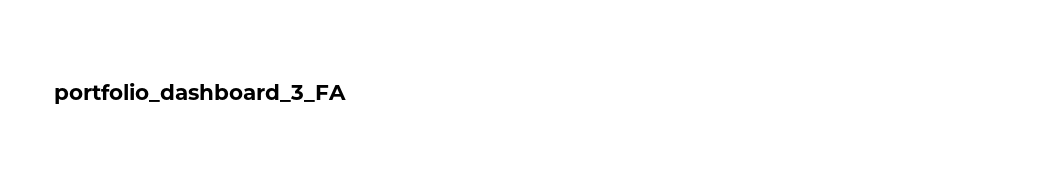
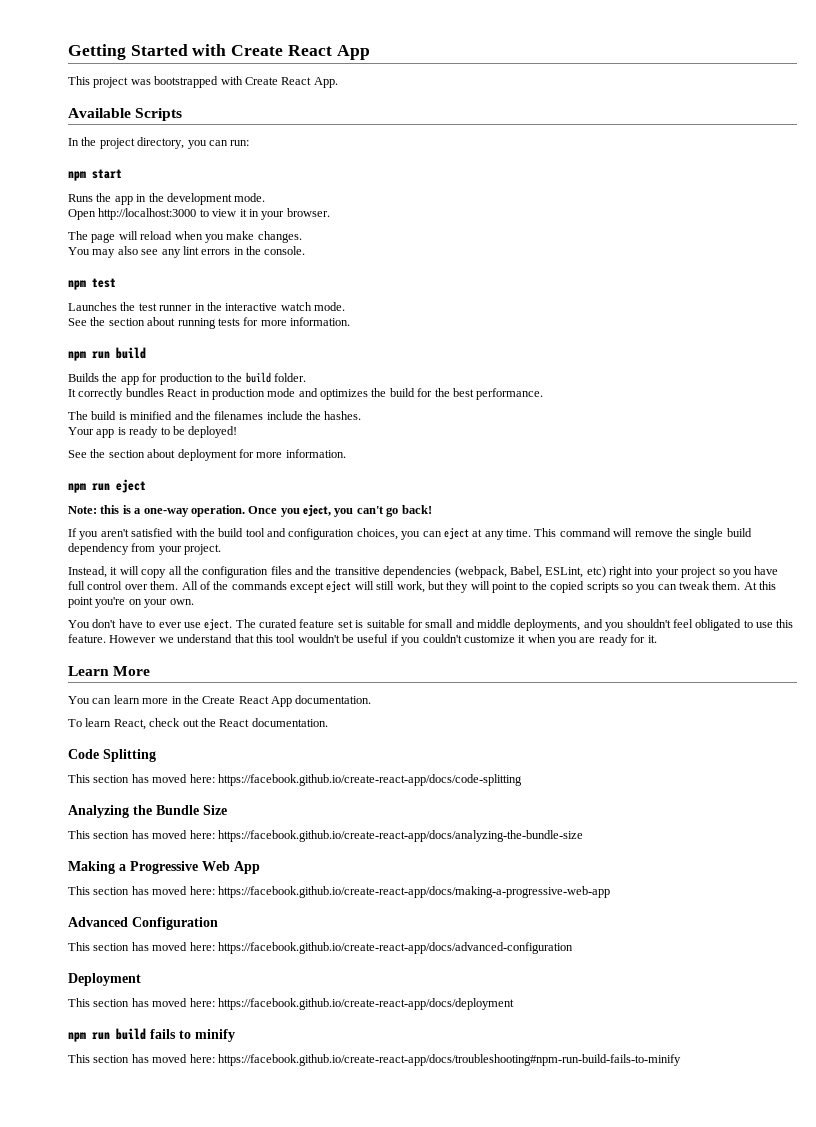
- portfolio_dashboard_3_FA
+ Getting Started with Create React App
+ This project was bootstrapped with Create React App.
+ Available Scripts
+ In the project directory, you can run:
+ npm start
+ Runs the app in the development mode.
+ Open http://localhost:3000 to view it in your browser.
+ The page will reload when you make changes.
+ You may also see any lint errors in the console.
+ npm test
+ Launches the test runner in the interactive watch mode.
+ See the section about running tests for more information.
+ npm run build
+ Builds the app for production to the build folder.
+ It correctly bundles React in production mode and optimizes the build for the best performance.
+ The build is minified and the filenames include the hashes.
+ Your app is ready to be deployed!
+ See the section about deployment for more information.
+ npm run eject
+ Note: this is a one-way operation. Once you eject, you can't go back!
+ If you aren't satisfied with the build tool and configuration choices, you can eject at any time. This command will remove the single build dependency from your project.
+ Instead, it will copy all the configuration files and the transitive dependencies (webpack, Babel, ESLint, etc) right into your project so you have full control over them. All of the commands except eject will still work, but they will point to the copied scripts so you can tweak them. At this point you're on your own.
+ You don't have to ever use eject. The curated feature set is suitable for small and middle deployments, and you shouldn't feel obligated to use this feature. However we understand that this tool wouldn't be useful if you couldn't customize it when you are ready for it.
+ Learn More
+ You can learn more in the Create React App documentation.
+ To learn React, check out the React documentation.
+ Code Splitting
+ This section has moved here: https://facebook.github.io/create-react-app/docs/code-splitting
+ Analyzing the Bundle Size
+ This section has moved here: https://facebook.github.io/create-react-app/docs/analyzing-the-bundle-size
+ Making a Progressive Web App
+ This section has moved here: https://facebook.github.io/create-react-app/docs/making-a-progressive-web-app
+ Advanced Configuration
+ This section has moved here: https://facebook.github.io/create-react-app/docs/advanced-configuration
+ Deployment
+ This section has moved here: https://facebook.github.io/create-react-app/docs/deployment
+ npm run build fails to minify
+ This section has moved here: https://facebook.github.io/create-react-app/docs/troubleshooting#npm-run-build-fails-to-minify

